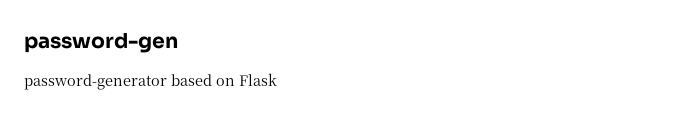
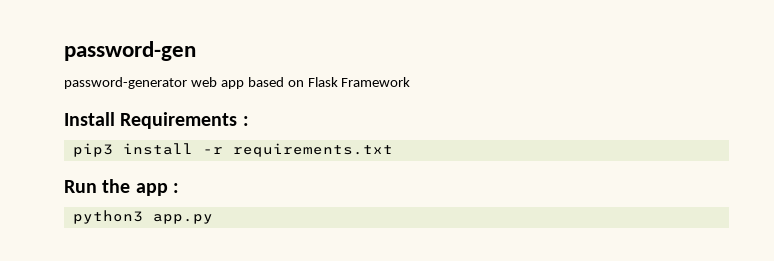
- password-generator based on Flask
+ password-generator web app based on Flask Framework
+ Install Requirements :
+ pip3 install -r requirements.txt
+ Run the app :
+ python3 app.py

